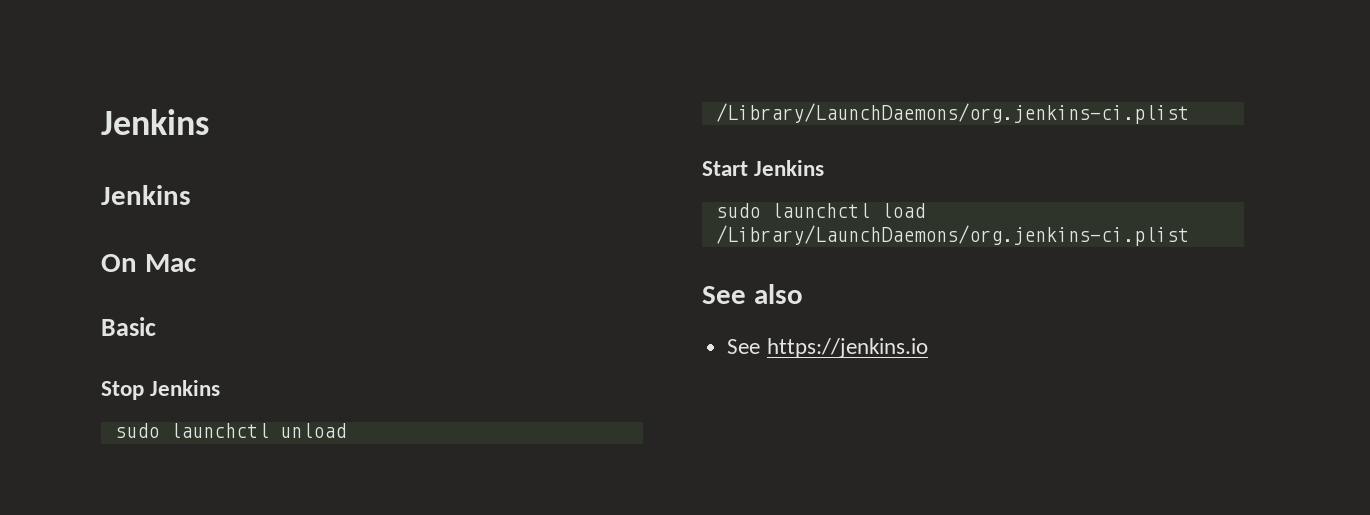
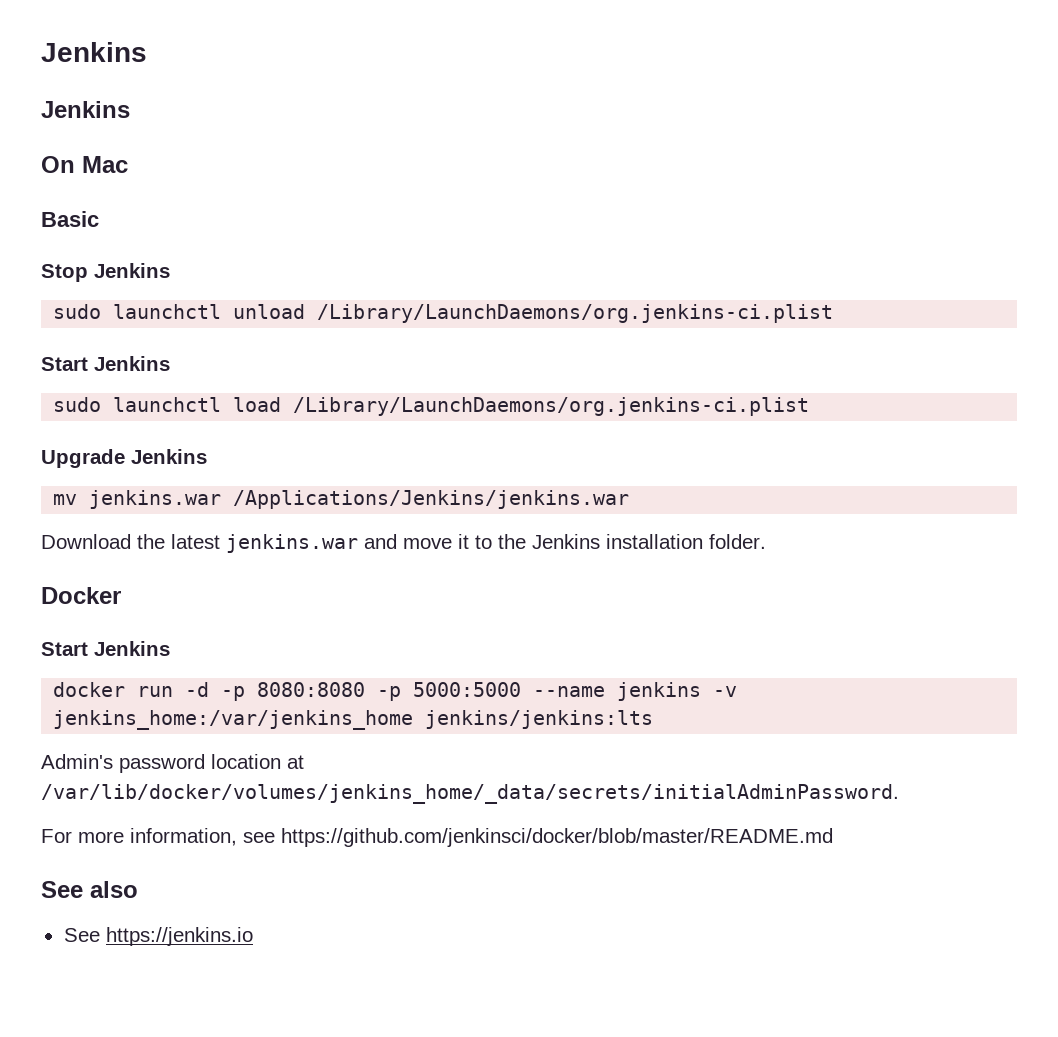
+ Upgrade Jenkins
+ mv jenkins.war /Applications/Jenkins/jenkins.war
+ Download the latest jenkins.war and move it to the Jenkins installation folder.
+ Docker
+ Start Jenkins
+ docker run -d -p 8080:8080 -p 5000:5000 --name jenkins -v jenkins_home:/var/jenkins_home jenkins/jenkins:lts
+ Admin's password location at /var/lib/docker/volumes/jenkins_home/_data/secrets/initialAdminPassword.
+ For more information, see https://github.com/jenkinsci/docker/blob/master/README.md

